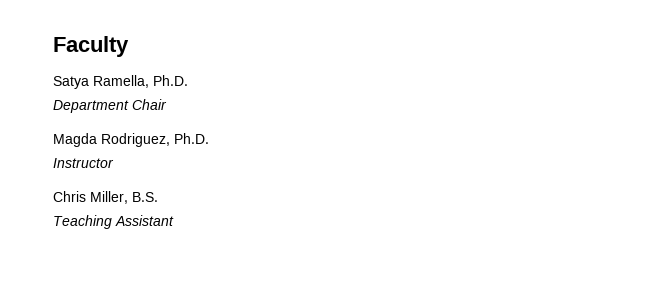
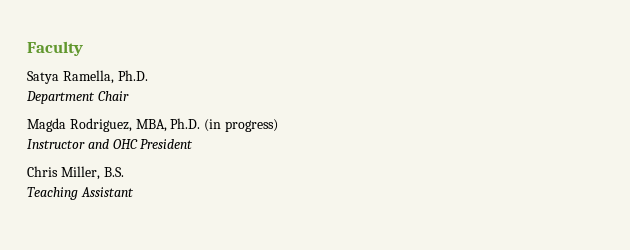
- Magda Rodriguez, Ph.D.
+ Magda Rodriguez, MBA, Ph.D. (in progress)
- Instructor
+ Instructor and OHC President

